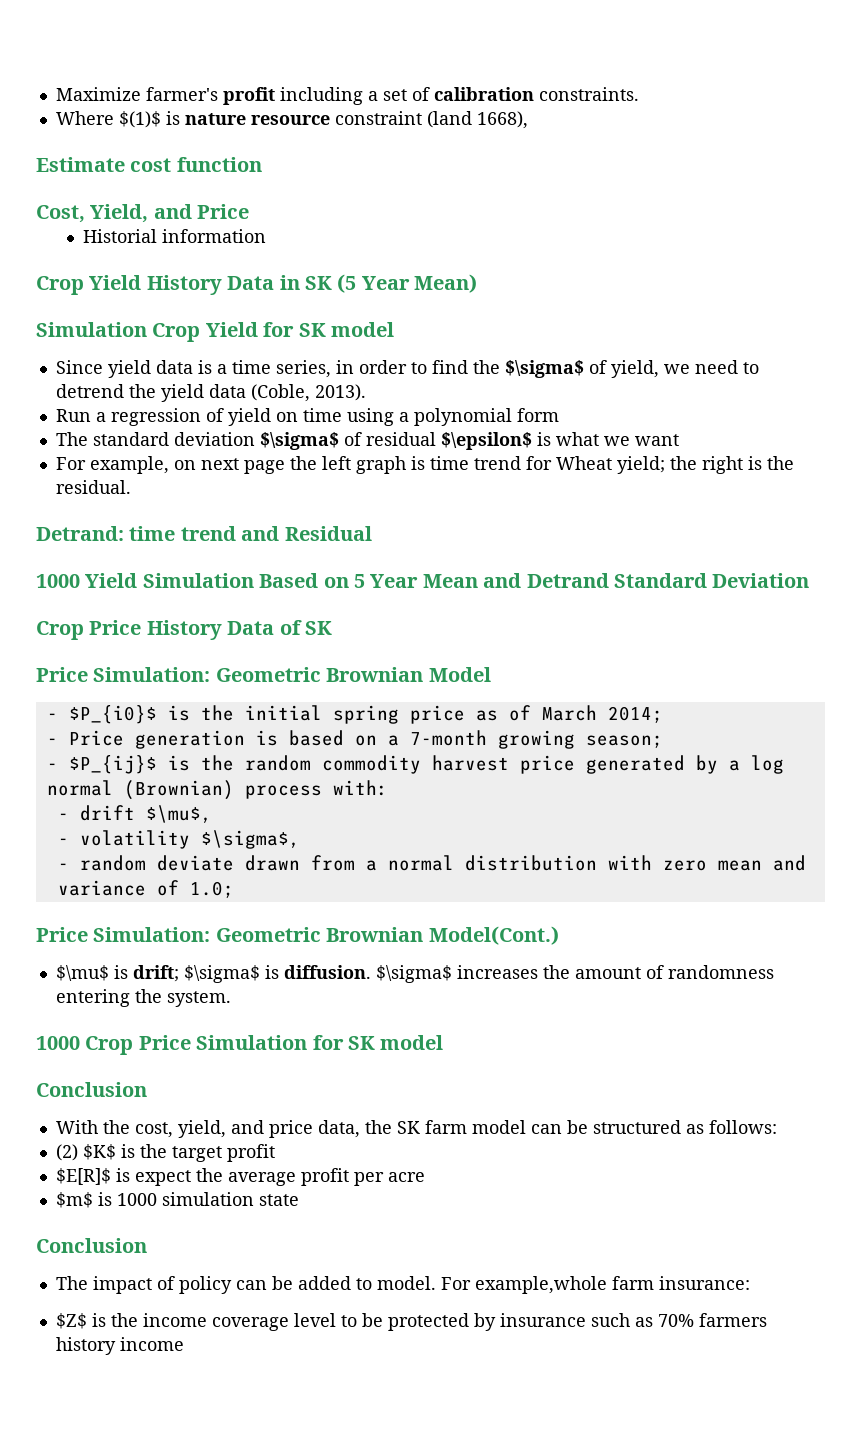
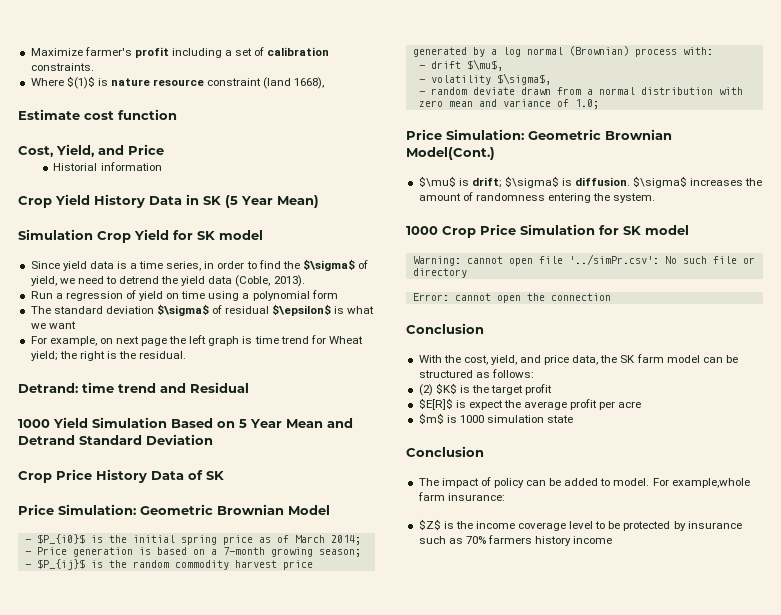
+ Warning: cannot open file '../simPr.csv': No such file or directory
+ Error: cannot open the connection

